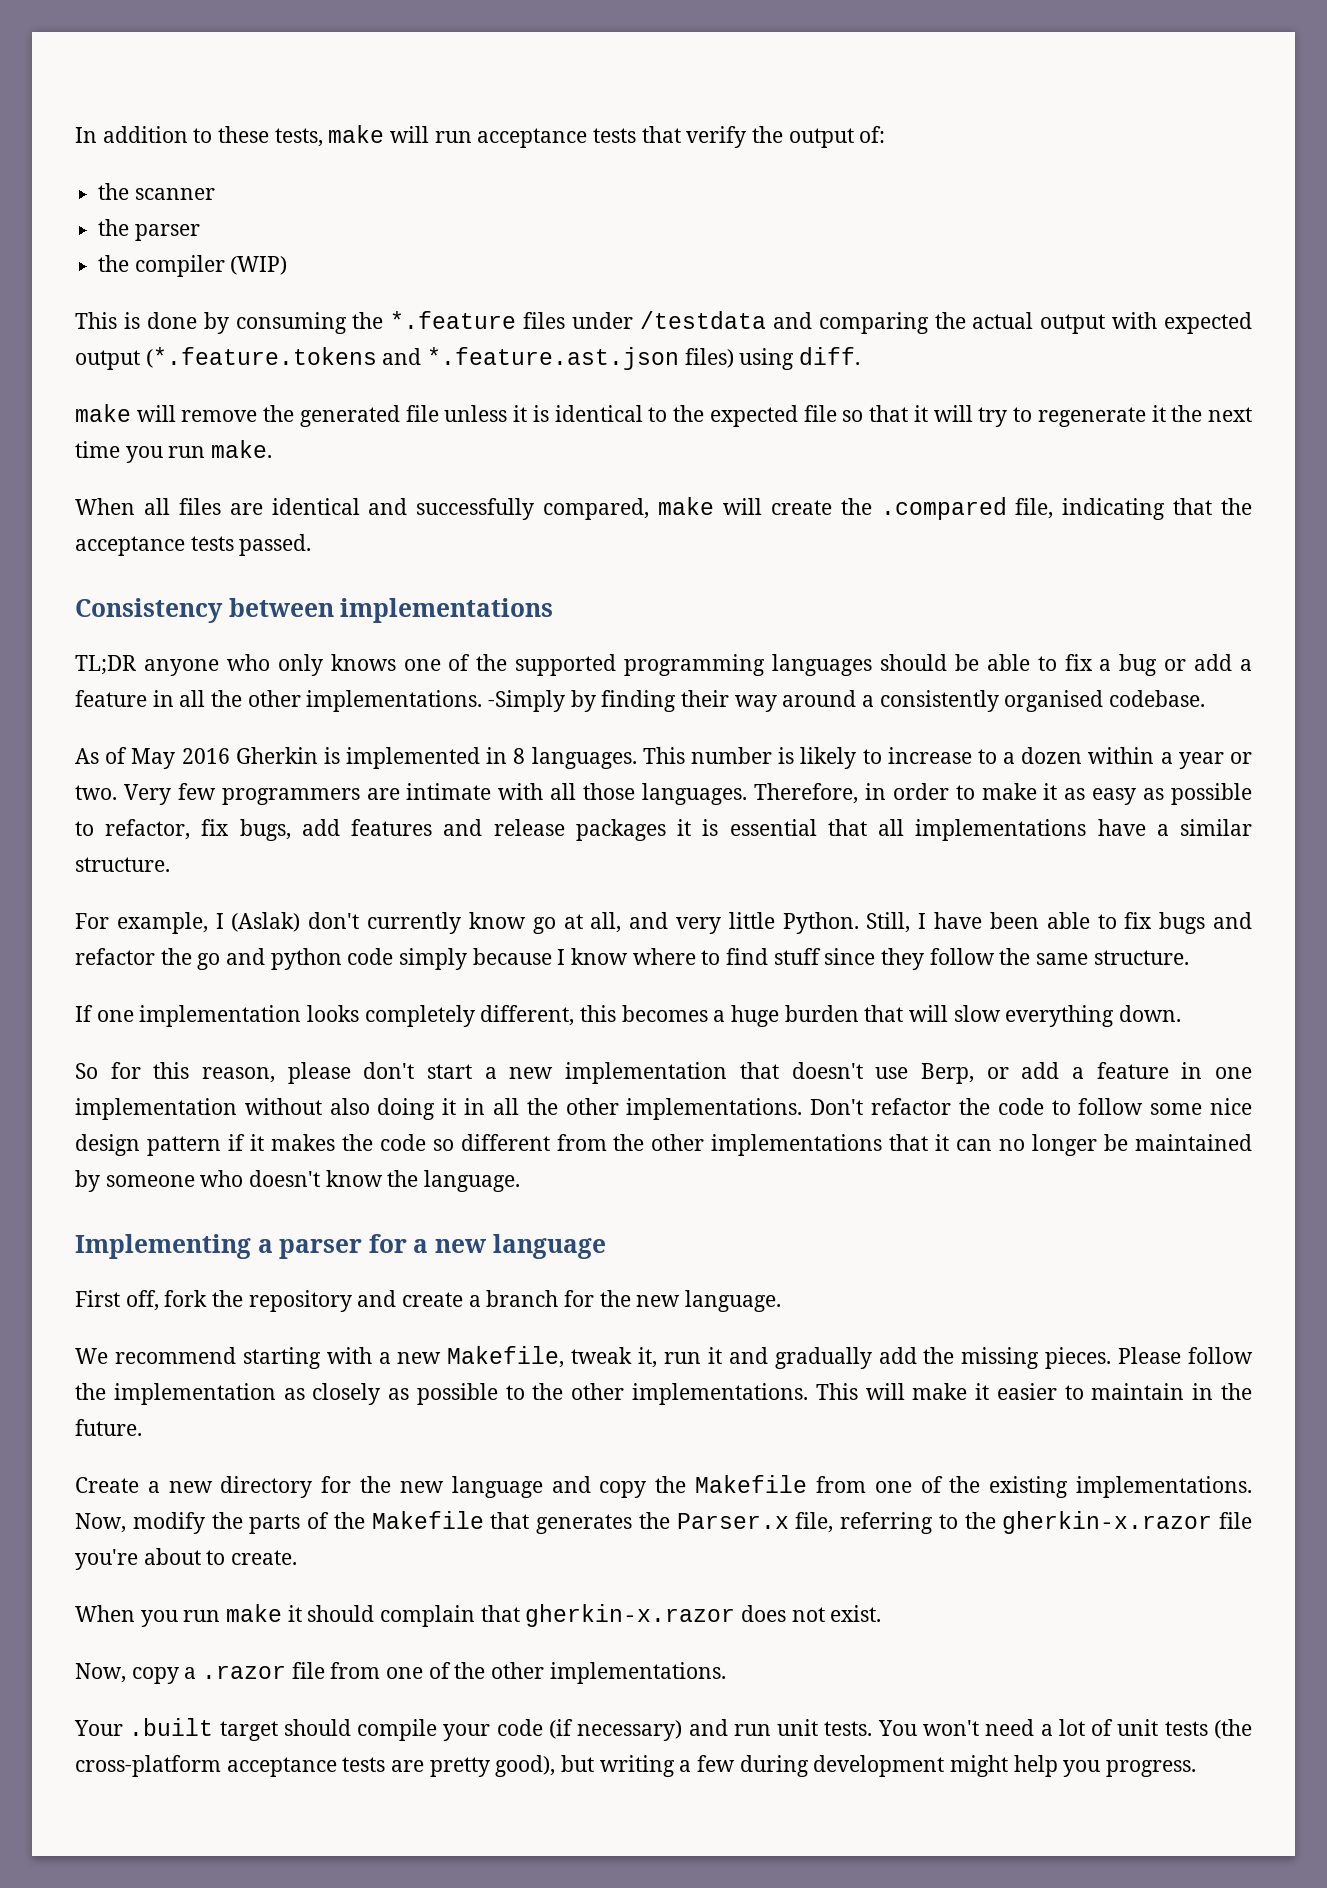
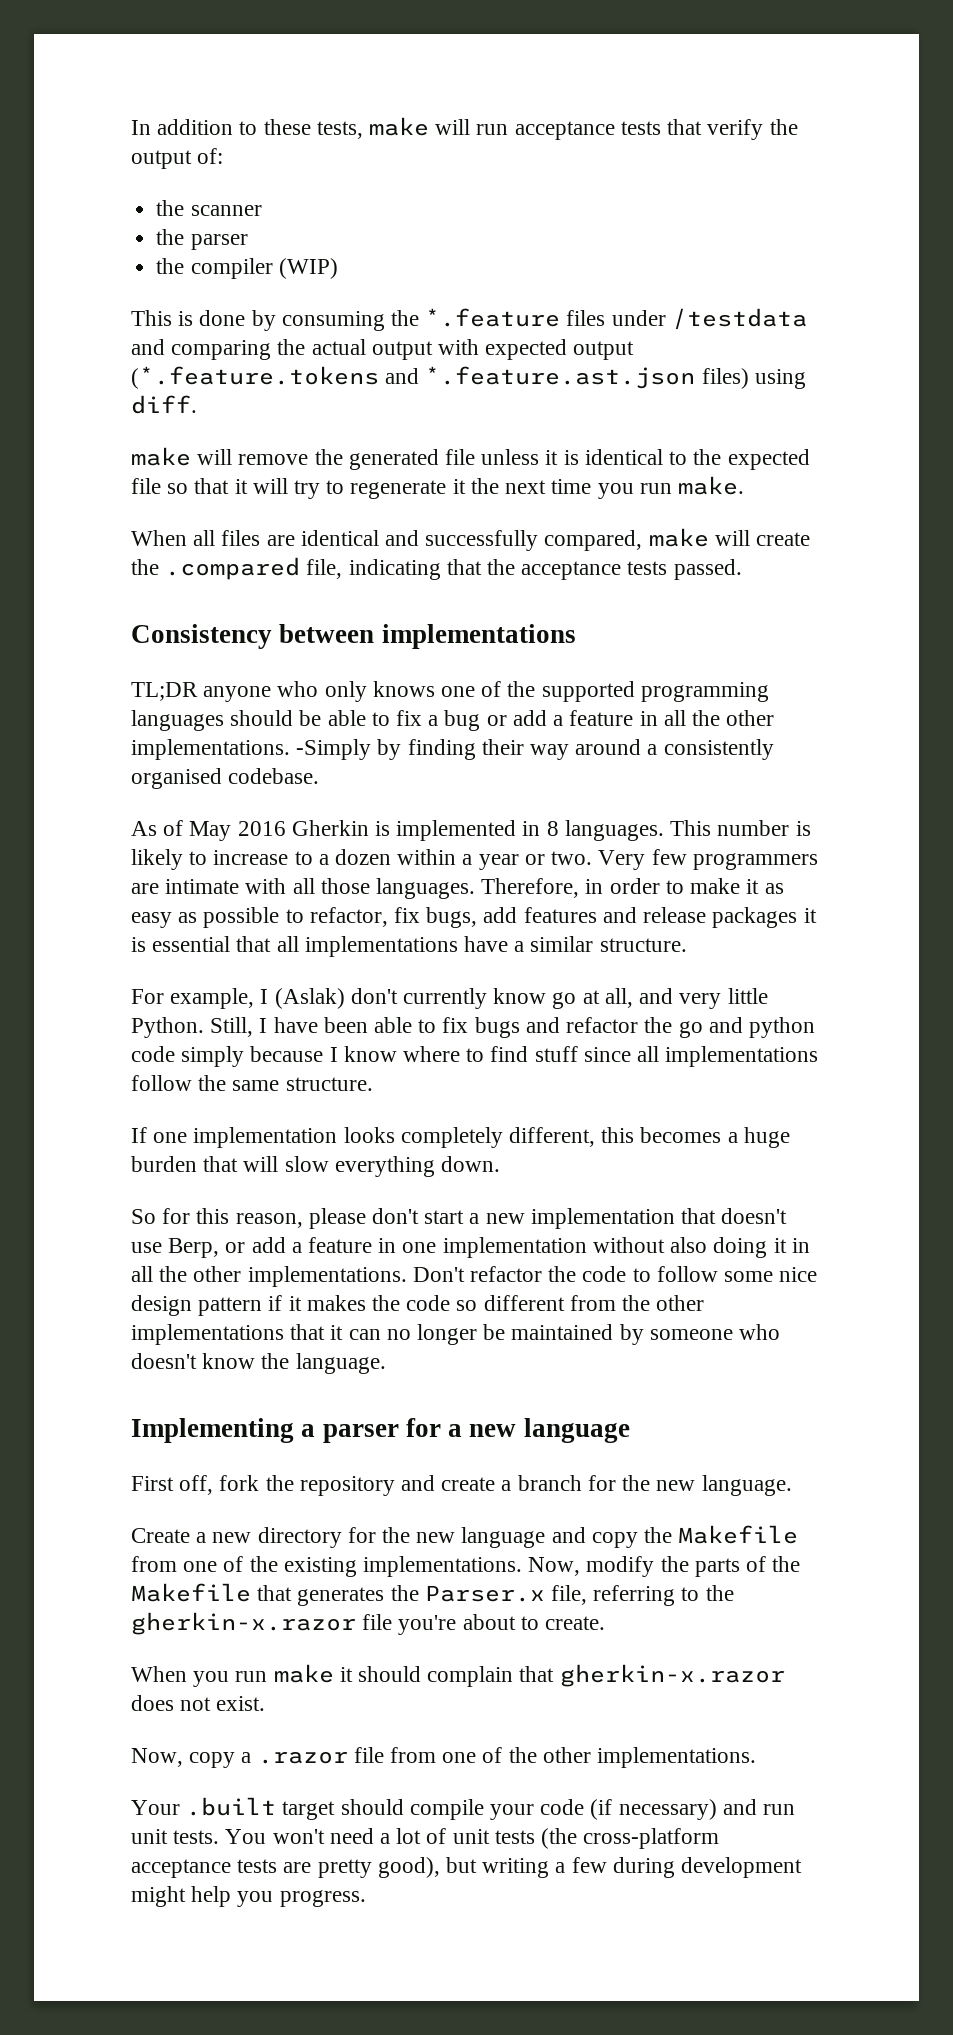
- Still, I have been able to fix bugs and refactor the go and python code simply because I know where to find stuff since they follow the same structure.
+ Still, I have been able to fix bugs and refactor the go and python code simply because I know where to find stuff since all implementations follow the same structure.
- We recommend starting with a new Makefile, tweak it, run it and gradually add the missing pieces. Please follow the implementation as closely as possible to the other implementations. This will make it easier to maintain in the future.

